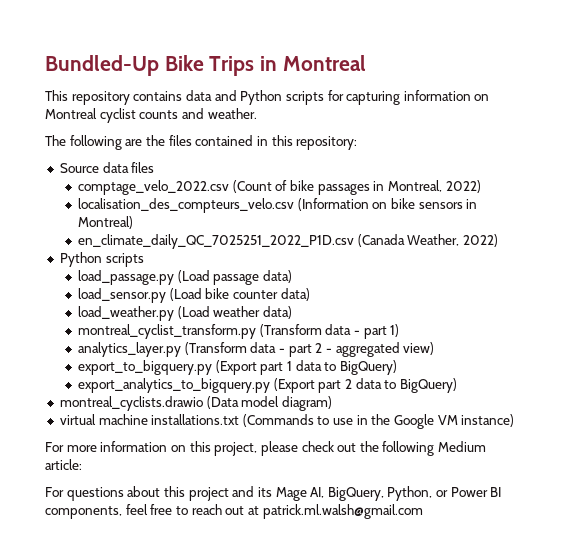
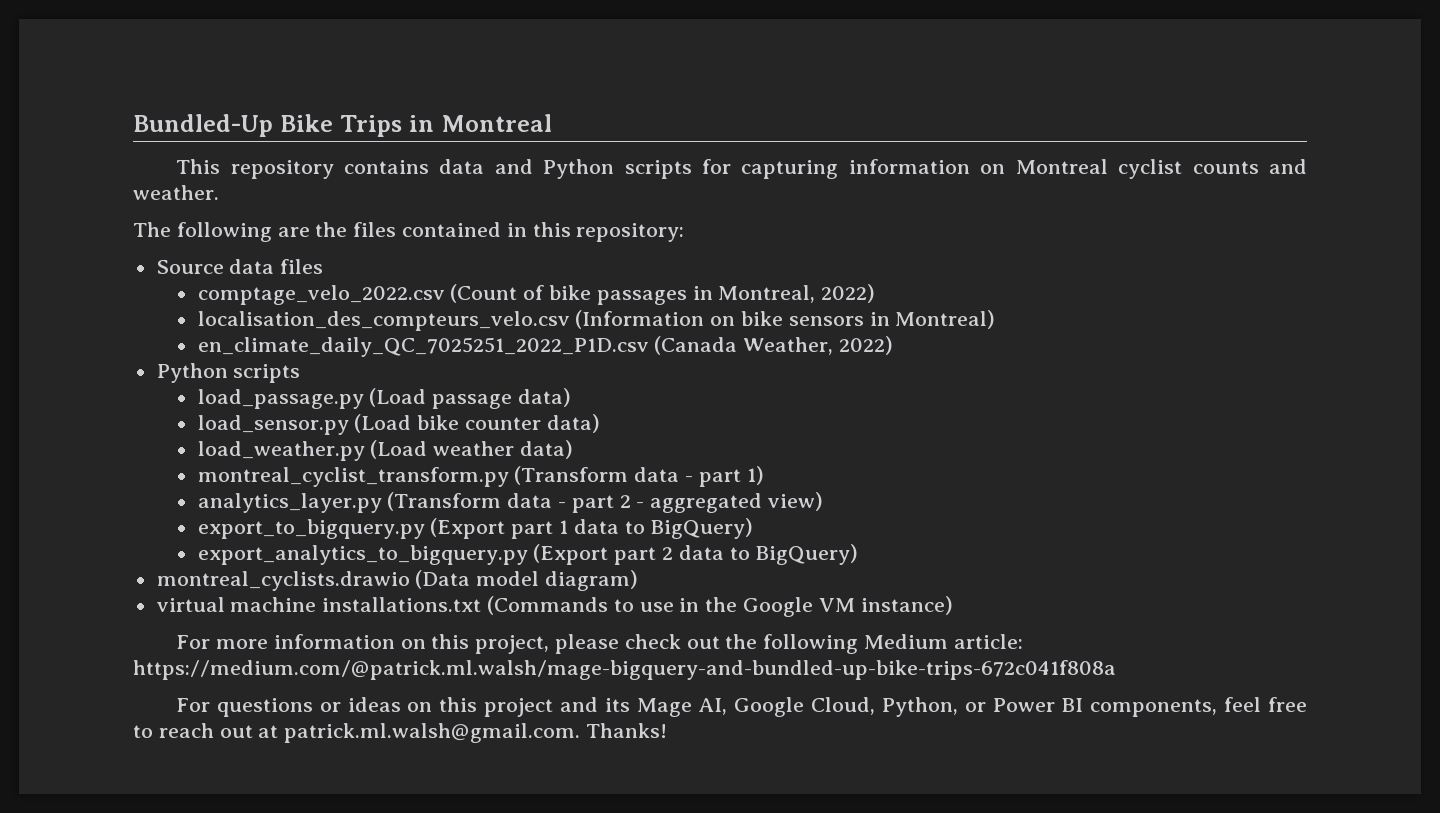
- For more information on this project, please check out the following Medium article:
+ For more information on this project, please check out the following Medium article: https://medium.com/@patrick.ml.walsh/mage-bigquery-and-bundled-up-bike-trips-672c041f808a
- For questions about this project and its Mage AI, BigQuery, Python, or Power BI components, feel free to reach out at patrick.ml.walsh@gmail.com
+ For questions or ideas on this project and its Mage AI, Google Cloud, Python, or Power BI components, feel free to reach out at patrick.ml.walsh@gmail.com. Thanks!

